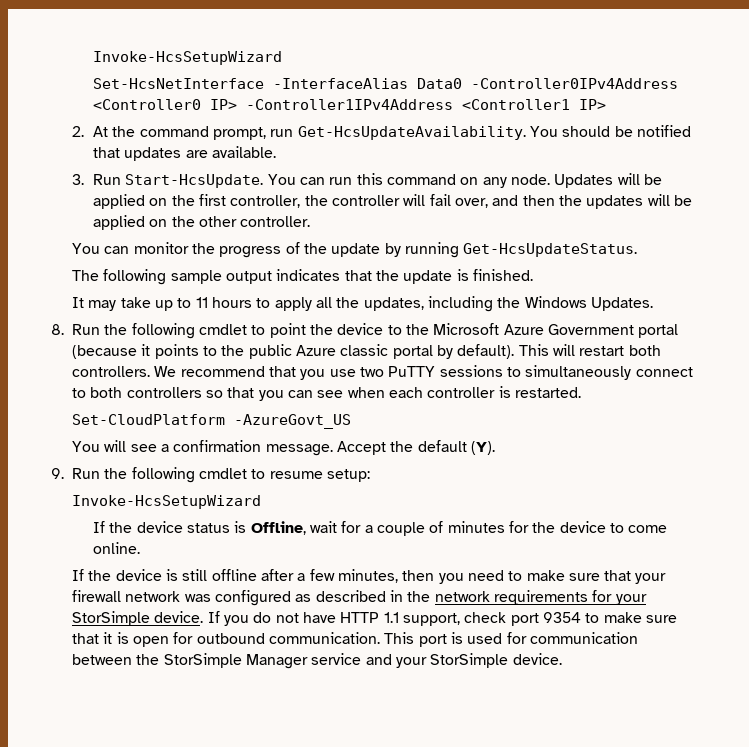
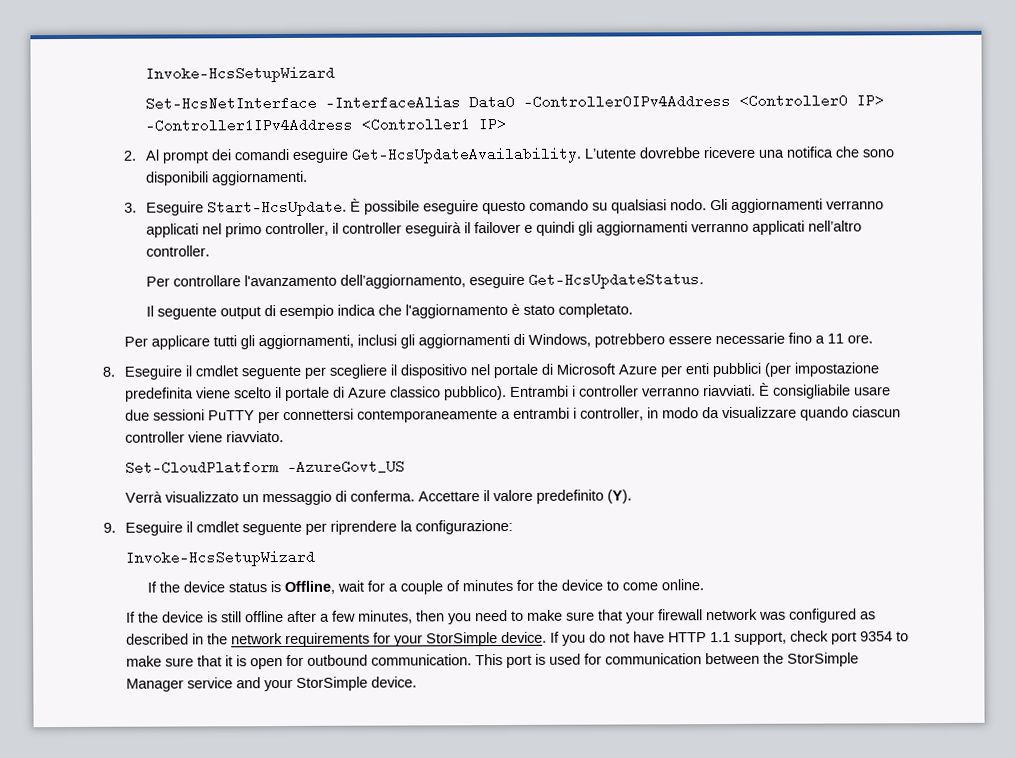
- 2. At the command prompt, run Get-HcsUpdateAvailability. You should be notified that updates are available.
- 3. Run Start-HcsUpdate. You can run this command on any node. Updates will be applied on the first controller, the controller will fail over, and then the updates will be applied on the other controller.
- You can monitor the progress of the update by running Get-HcsUpdateStatus.
- The following sample output indicates that the update is finished.
- It may take up to 11 hours to apply all the updates, including the Windows Updates.
- 8. Run the following cmdlet to point the device to the Microsoft Azure Government portal (because it points to the public Azure classic portal by default). This will restart both controllers. We recommend that you use two PuTTY sessions to simultaneously connect to both controllers so that you can see when each controller is restarted.
+ 2. Al prompt dei comandi eseguire Get-HcsUpdateAvailability. L’utente dovrebbe ricevere una notifica che sono disponibili aggiornamenti.
+ 3. Eseguire Start-HcsUpdate. È possibile eseguire questo comando su qualsiasi nodo. Gli aggiornamenti verranno applicati nel primo controller, il controller eseguirà il failover e quindi gli aggiornamenti verranno applicati nell’altro controller.
+ Per controllare l'avanzamento dell’aggiornamento, eseguire Get-HcsUpdateStatus.
+ Il seguente output di esempio indica che l'aggiornamento è stato completato.
+ Per applicare tutti gli aggiornamenti, inclusi gli aggiornamenti di Windows, potrebbero essere necessarie fino a 11 ore.
+ 8. Eseguire il cmdlet seguente per scegliere il dispositivo nel portale di Microsoft Azure per enti pubblici (per impostazione predefinita viene scelto il portale di Azure classico pubblico). Entrambi i controller verranno riavviati. È consigliabile usare due sessioni PuTTY per connettersi contemporaneamente a entrambi i controller, in modo da visualizzare quando ciascun controller viene riavviato.
  Set-CloudPlatform -AzureGovt_US
- You will see a confirmation message. Accept the default (Y).
- 9. Run the following cmdlet to resume setup:
+ Verrà visualizzato un messaggio di conferma. Accettare il valore predefinito (Y).
+ 9. Eseguire il cmdlet seguente per riprendere la configurazione:

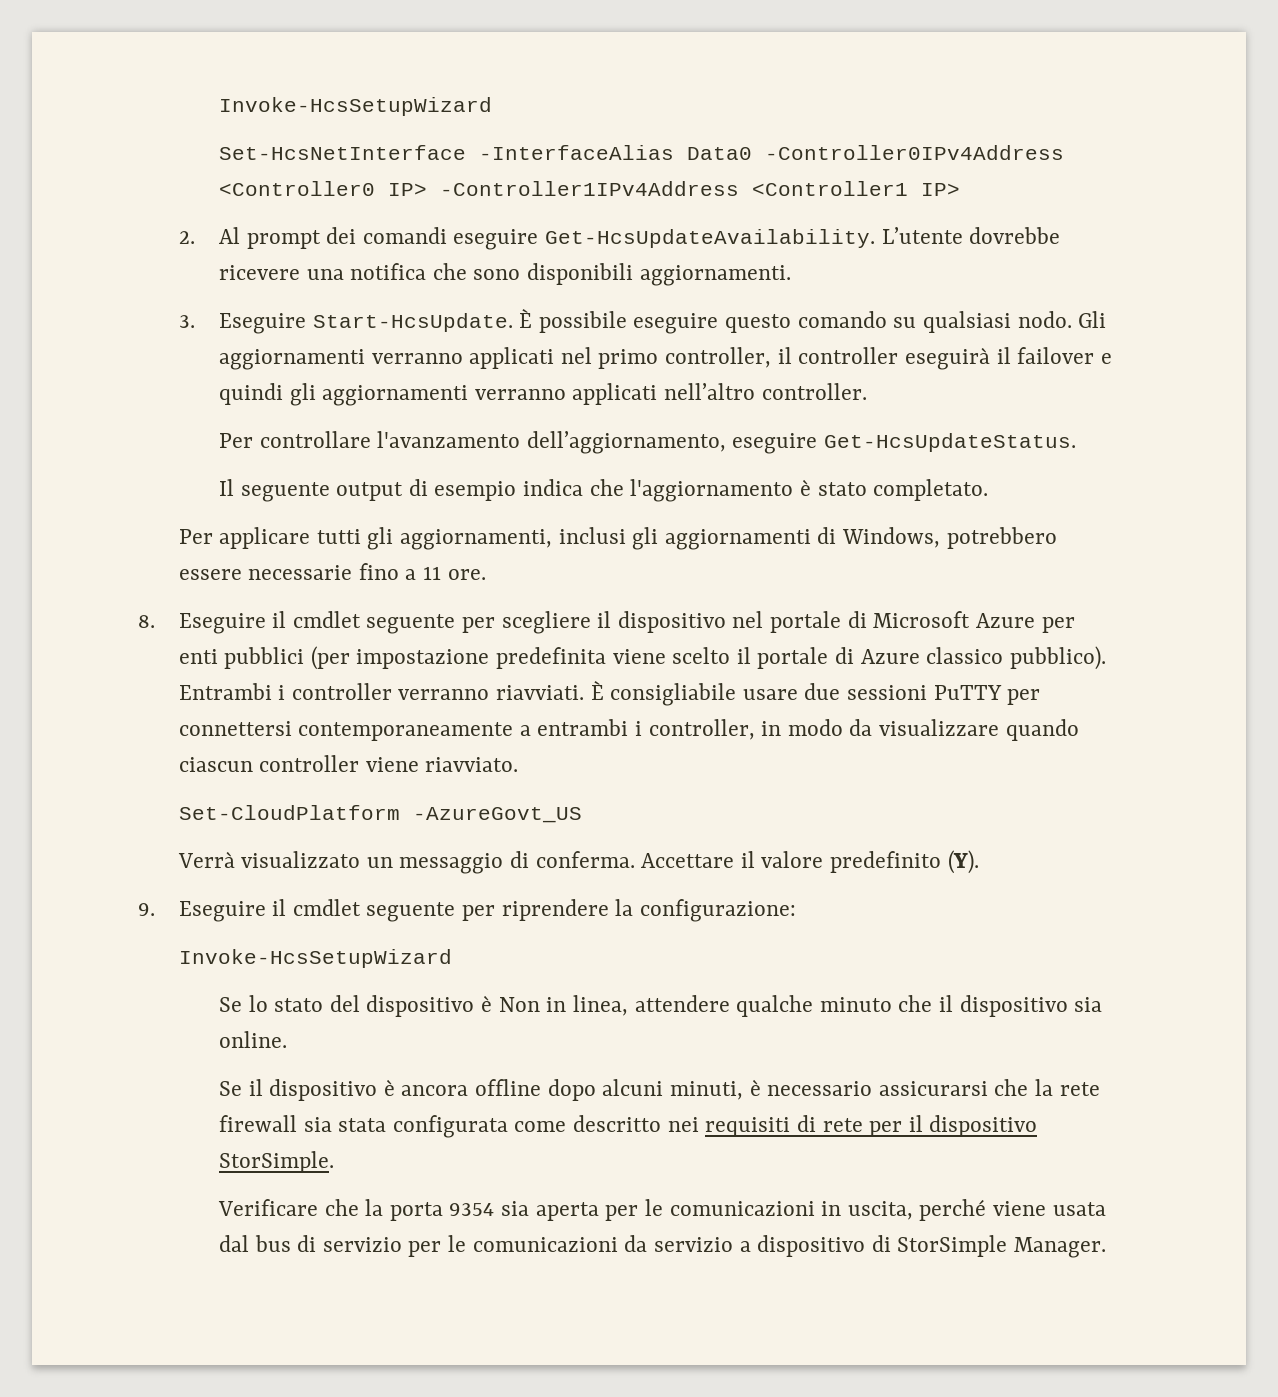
- If the device status is Offline, wait for a couple of minutes for the device to come online.
- If the device is still offline after a few minutes, then you need to make sure that your firewall network was configured as described in the network requirements for your StorSimple device. If you do not have HTTP 1.1 support, check port 9354 to make sure that it is open for outbound communication. This port is used for communication between the StorSimple Manager service and your StorSimple device.
+ Se lo stato del dispositivo è Non in linea, attendere qualche minuto che il dispositivo sia online.
+ Se il dispositivo è ancora offline dopo alcuni minuti, è necessario assicurarsi che la rete firewall sia stata configurata come descritto nei requisiti di rete per il dispositivo StorSimple.
+ Verificare che la porta 9354 sia aperta per le comunicazioni in uscita, perché viene usata dal bus di servizio per le comunicazioni da servizio a dispositivo di StorSimple Manager.

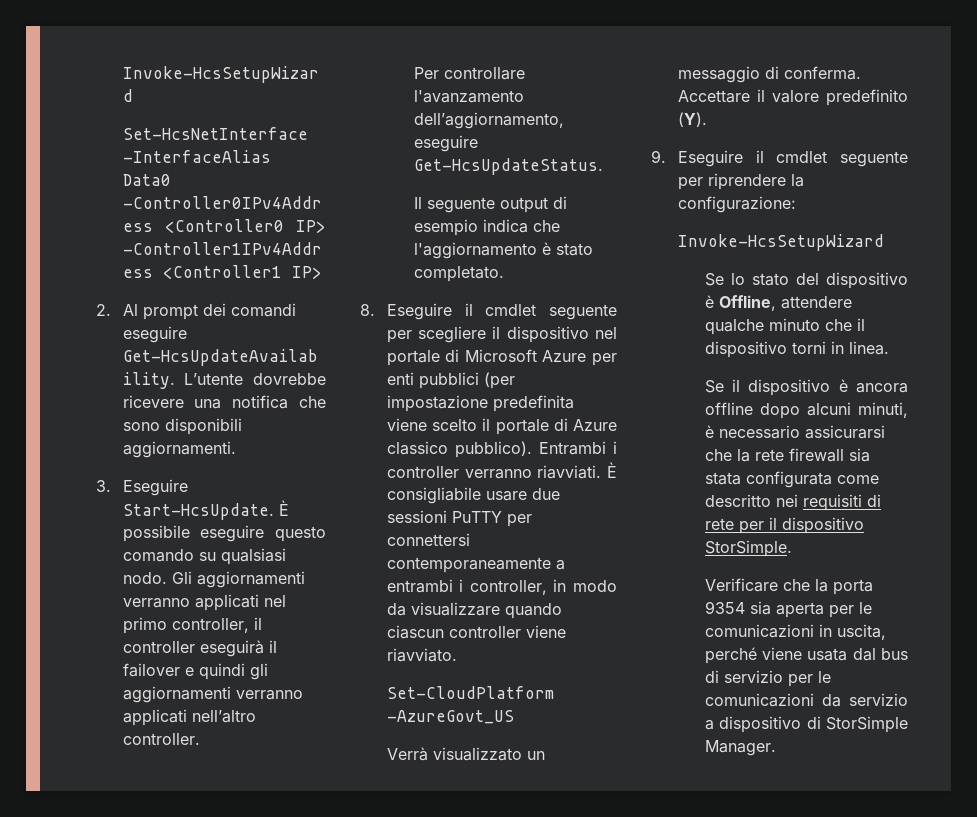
- Per applicare tutti gli aggiornamenti, inclusi gli aggiornamenti di Windows, potrebbero essere necessarie fino a 11 ore.
- Se lo stato del dispositivo è Non in linea, attendere qualche minuto che il dispositivo sia online.
+ Se lo stato del dispositivo è Offline, attendere qualche minuto che il dispositivo torni in linea.

